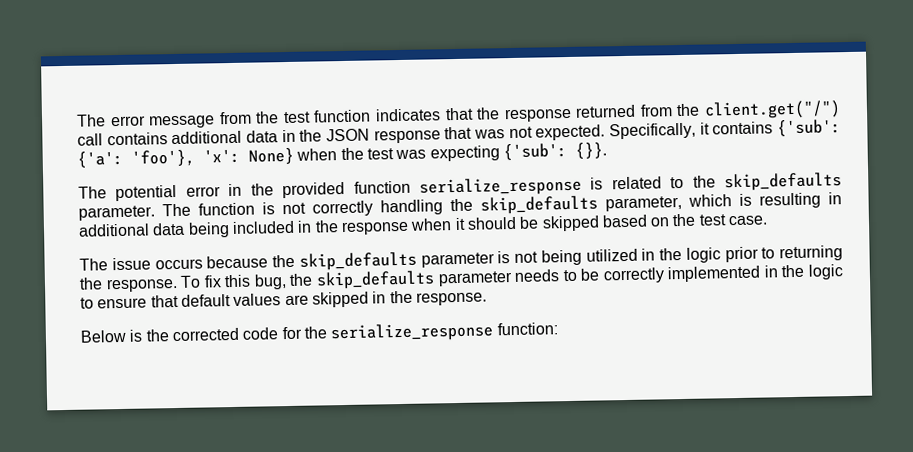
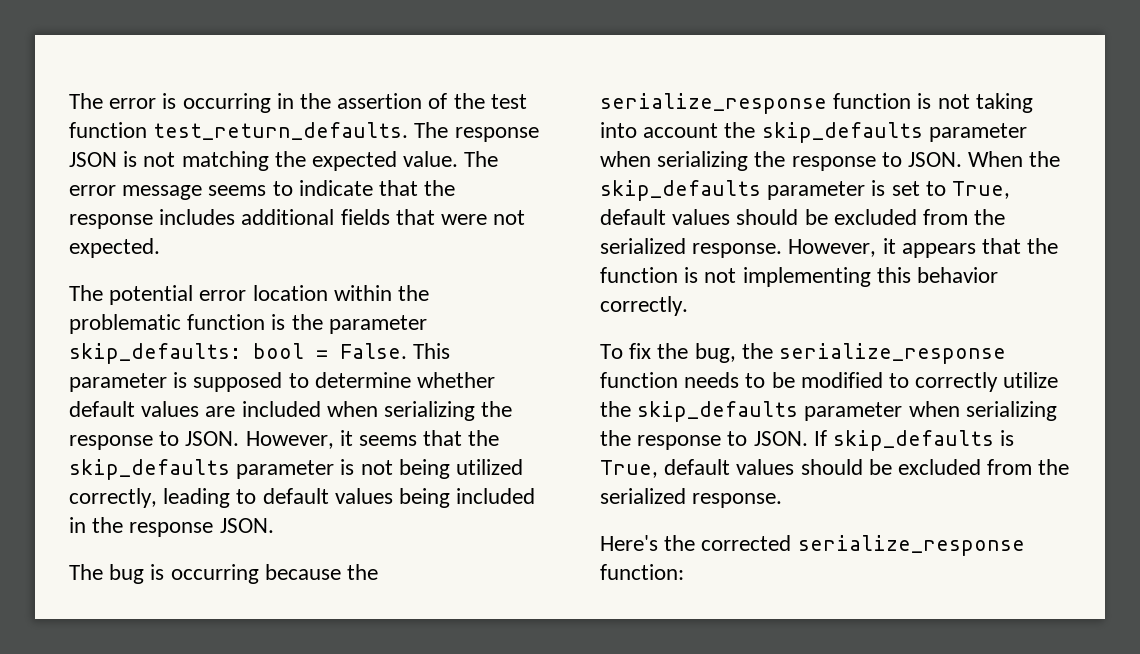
- The error message from the test function indicates that the response returned from the client.get("/") call contains additional data in the JSON response that was not expected. Specifically, it contains {'sub': {'a': 'foo'}, 'x': None} when the test was expecting {'sub': {}}.
- The potential error in the provided function serialize_response is related to the skip_defaults parameter. The function is not correctly handling the skip_defaults parameter, which is resulting in additional data being included in the response when it should be skipped based on the test case.
- The issue occurs because the skip_defaults parameter is not being utilized in the logic prior to returning the response. To fix this bug, the skip_defaults parameter needs to be correctly implemented in the logic to ensure that default values are skipped in the response.
- Below is the corrected code for the serialize_response function:
+ The error is occurring in the assertion of the test function test_return_defaults. The response JSON is not matching the expected value. The error message seems to indicate that the response includes additional fields that were not expected.
+ The potential error location within the problematic function is the parameter skip_defaults: bool = False. This parameter is supposed to determine whether default values are included when serializing the response to JSON. However, it seems that the skip_defaults parameter is not being utilized correctly, leading to default values being included in the response JSON.
+ The bug is occurring because the serialize_response function is not taking into account the skip_defaults parameter when serializing the response to JSON. When the skip_defaults parameter is set to True, default values should be excluded from the serialized response. However, it appears that the function is not implementing this behavior correctly.
+ To fix the bug, the serialize_response function needs to be modified to correctly utilize the skip_defaults parameter when serializing the response to JSON. If skip_defaults is True, default values should be excluded from the serialized response.
+ Here's the corrected serialize_response function:

